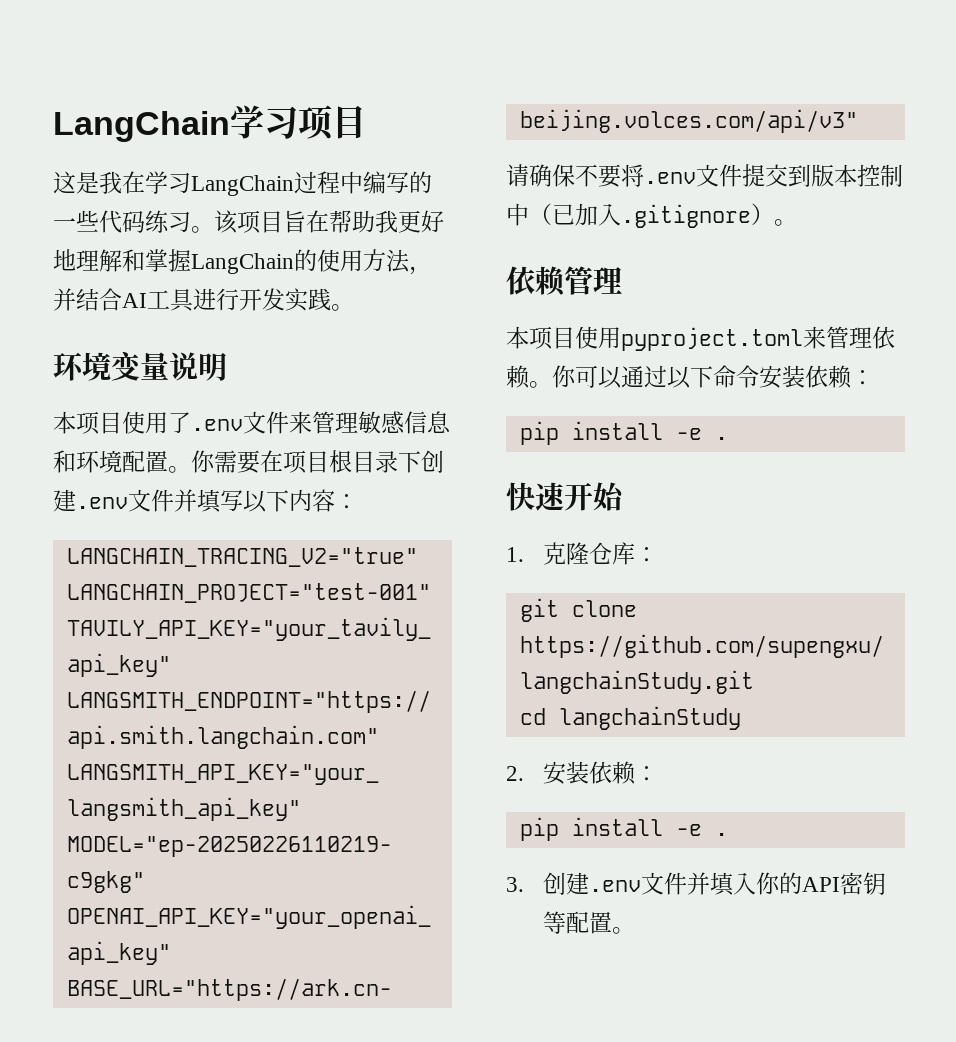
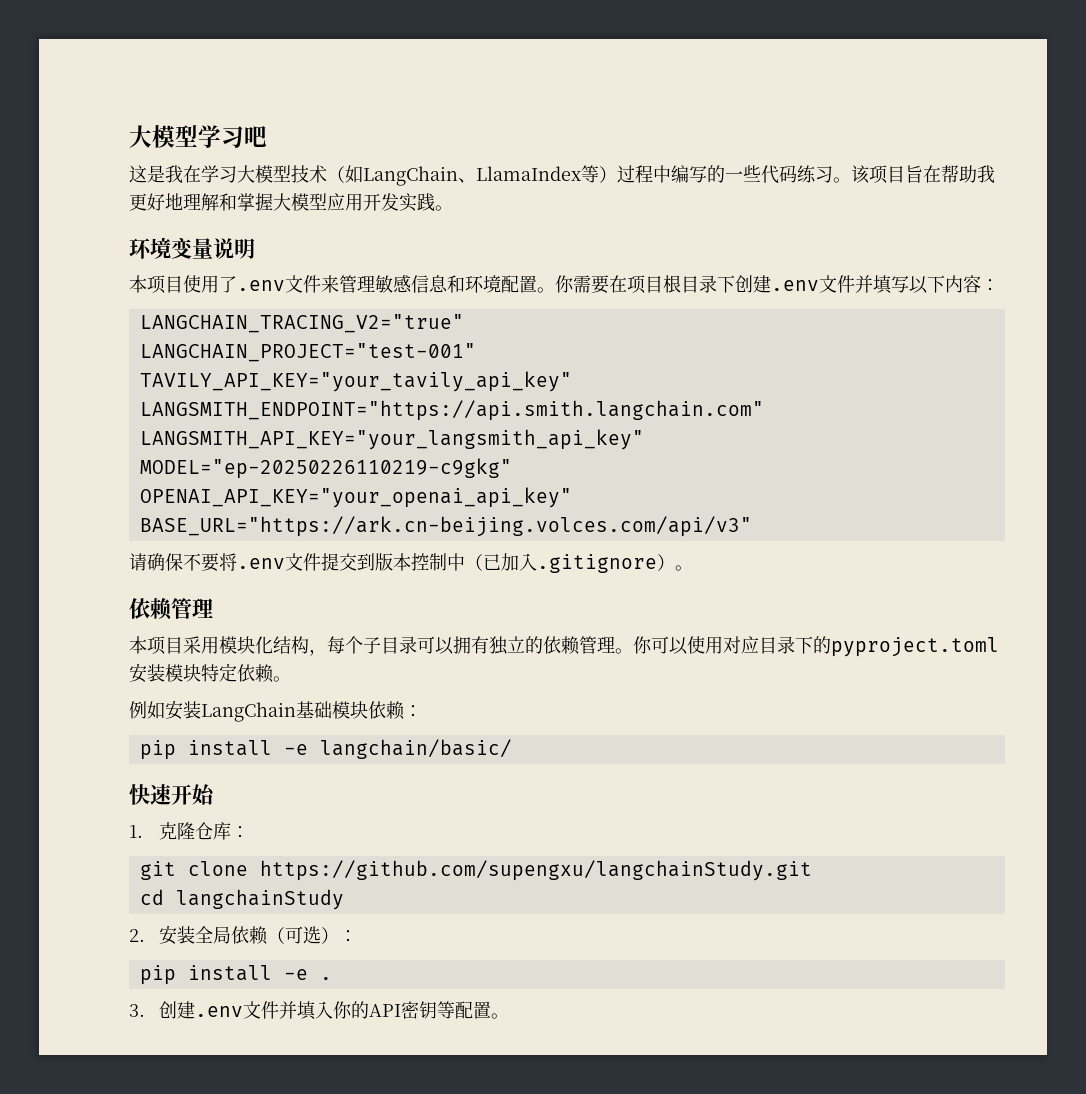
- LangChain学习项目
+ 大模型学习吧
- 这是我在学习LangChain过程中编写的一些代码练习。
+ 这是我在学习大模型技术（如LangChain、LlamaIndex等）过程中编写的一些代码练习。
- 该项目旨在帮助我更好地理解和掌握LangChain的使用方法，并结合AI工具进行开发实践。
+ 该项目旨在帮助我更好地理解和掌握大模型应用开发实践。
- 本项目使用pyproject.toml来管理依赖。你可以通过以下命令安装依赖：
- pip install -e .
+ 本项目采用模块化结构，每个子目录可以拥有独立的依赖管理。你可以使用对应目录下的pyproject.toml安装模块特定依赖。
+ 例如安装LangChain基础模块依赖：
+ pip install -e langchain/basic/
- 2.安装依赖：
+ 2.安装全局依赖（可选）：

